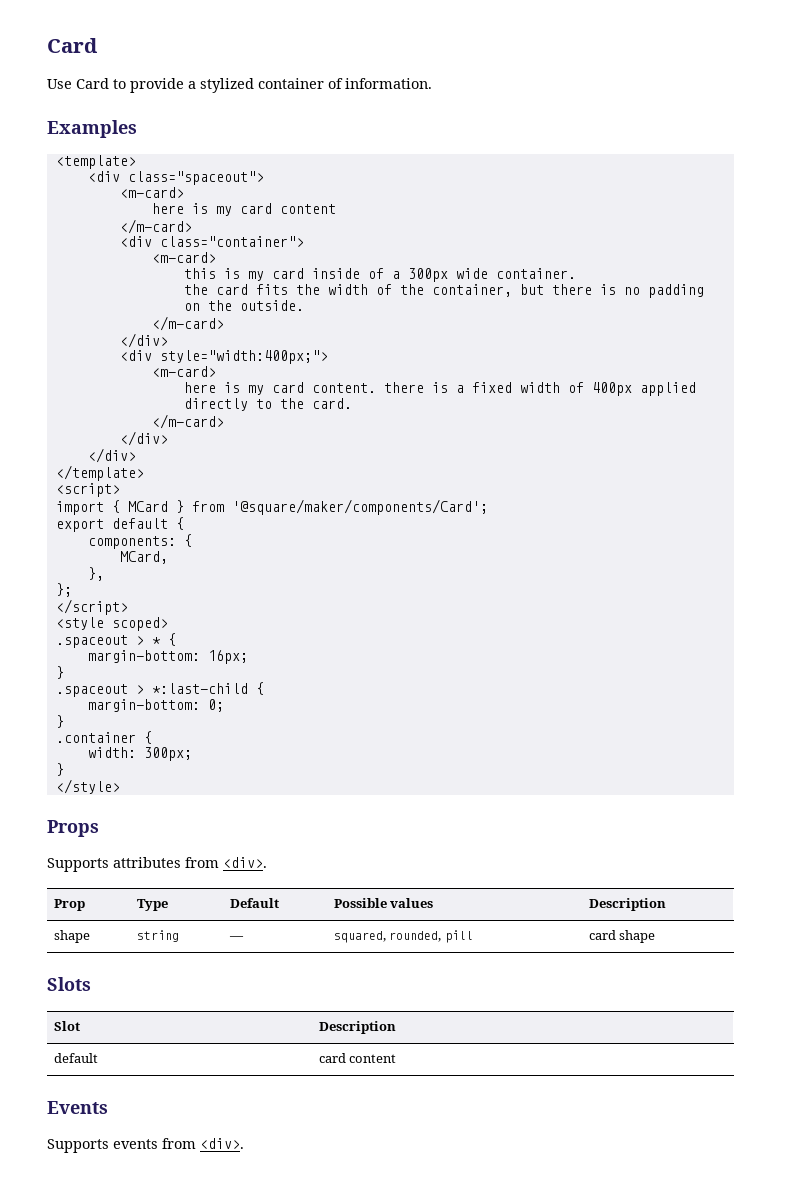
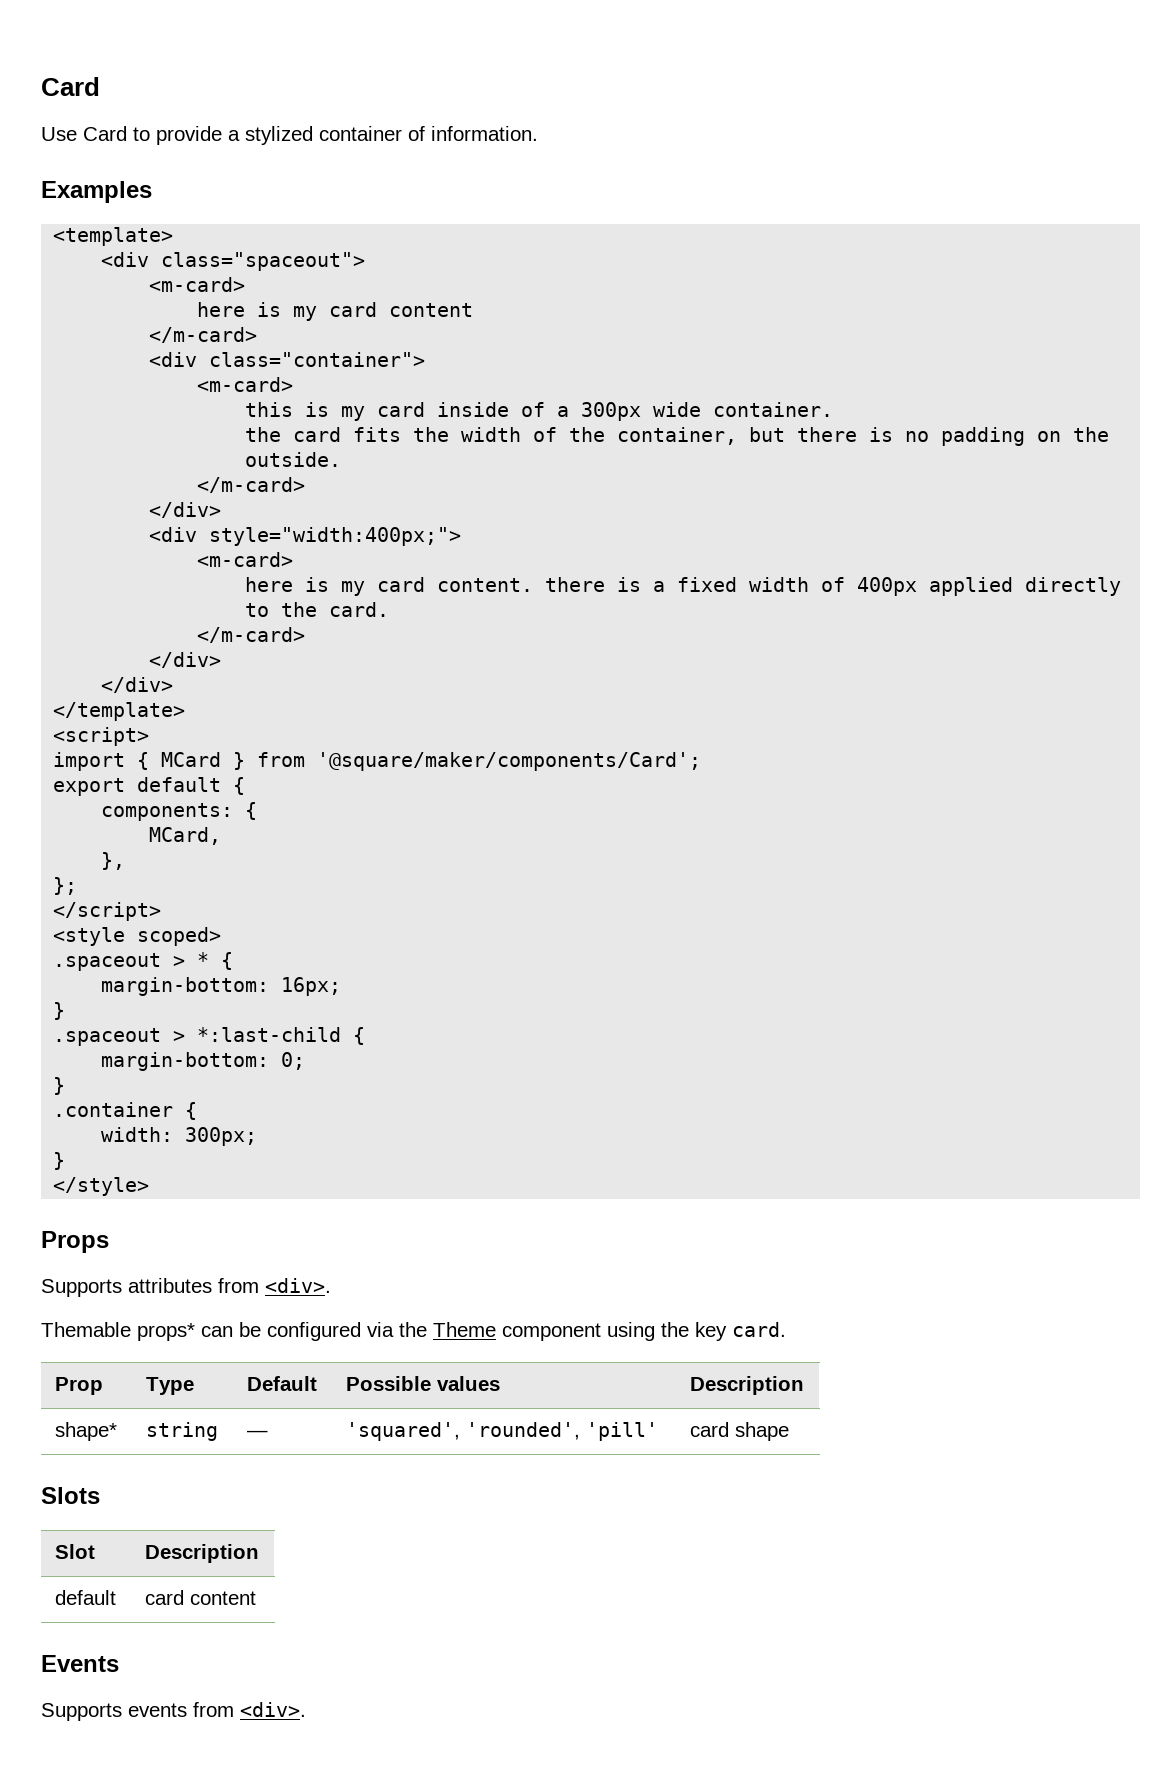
+ Themable props* can be configured via the Theme component using the key card.
- shape | string | — | squared, rounded, pill | card shape
+ shape* | string | — | 'squared', 'rounded', 'pill' | card shape

